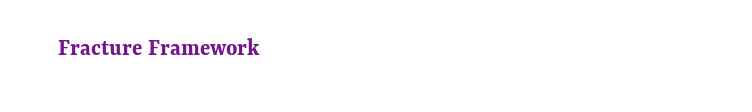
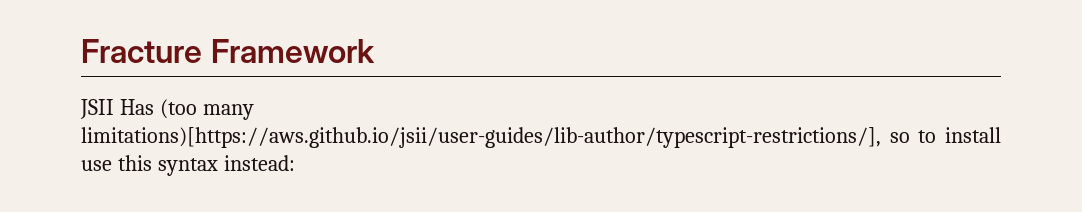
+ JSII Has (too many limitations)[https://aws.github.io/jsii/user-guides/lib-author/typescript-restrictions/], so to install use this syntax instead:

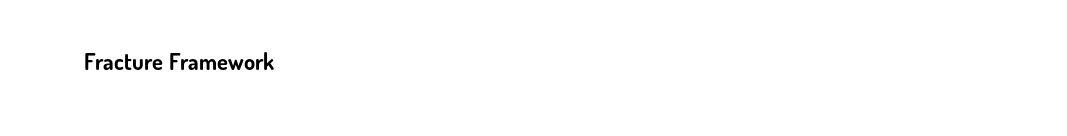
- JSII Has (too many limitations)[https://aws.github.io/jsii/user-guides/lib-author/typescript-restrictions/], so to install use this syntax instead:

